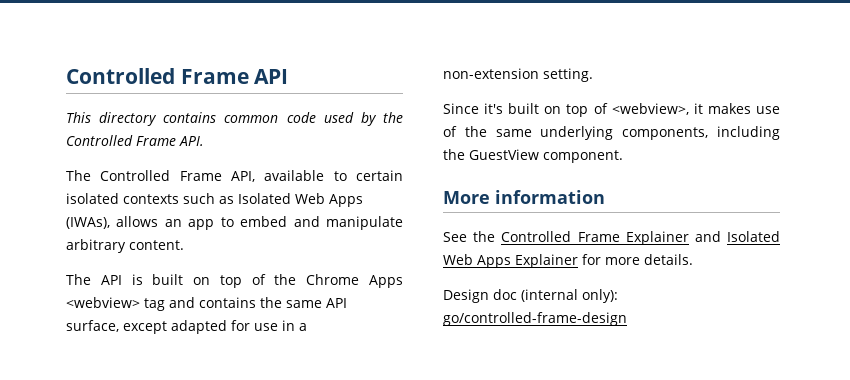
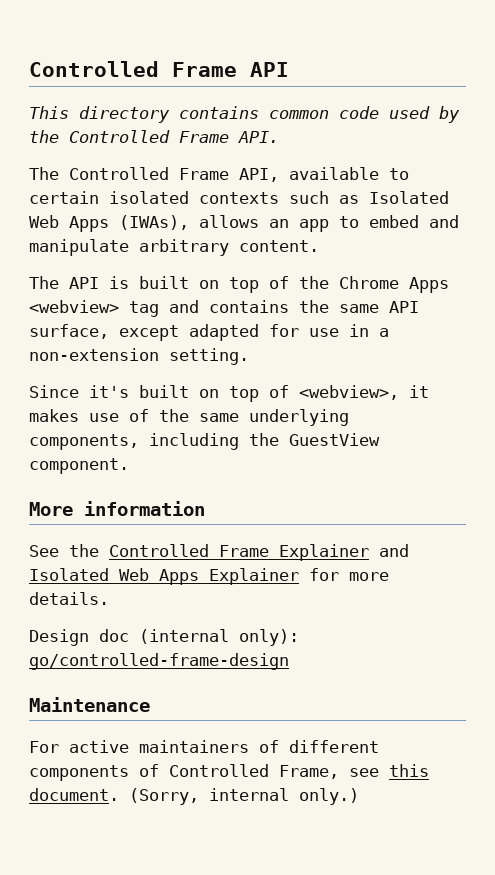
+ Maintenance
+ For active maintainers of different components of Controlled Frame, see this document. (Sorry, internal only.)

